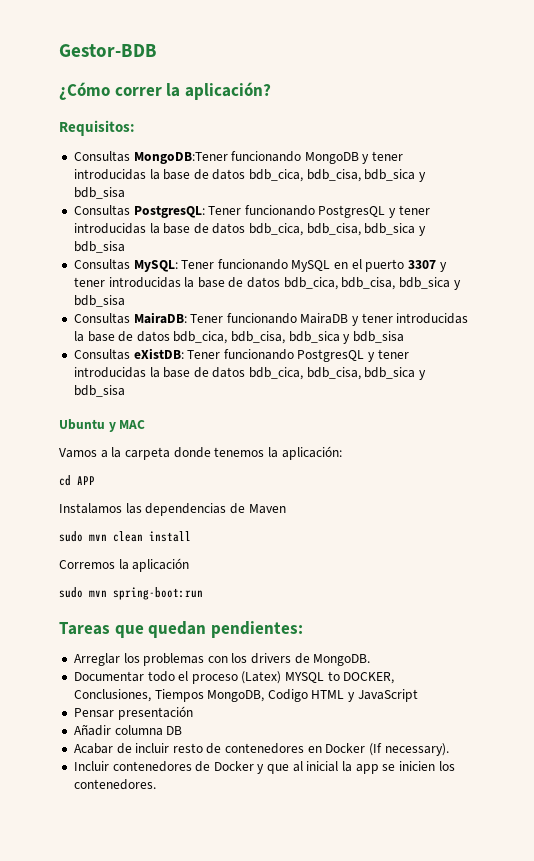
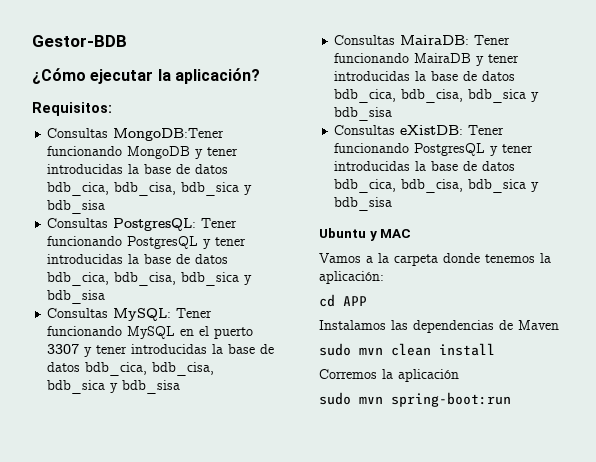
- ¿Cómo correr la aplicación?
+ ¿Cómo ejecutar la aplicación?
- Tareas que quedan pendientes:
- Arreglar los problemas con los drivers de MongoDB.
- Documentar todo el proceso (Latex) MYSQL to DOCKER, Conclusiones, Tiempos MongoDB, Codigo HTML y JavaScript
- Pensar presentación
- Añadir columna DB
- Acabar de incluir resto de contenedores en Docker (If necessary).
- Incluir contenedores de Docker y que al inicial la app se inicien los contenedores.

